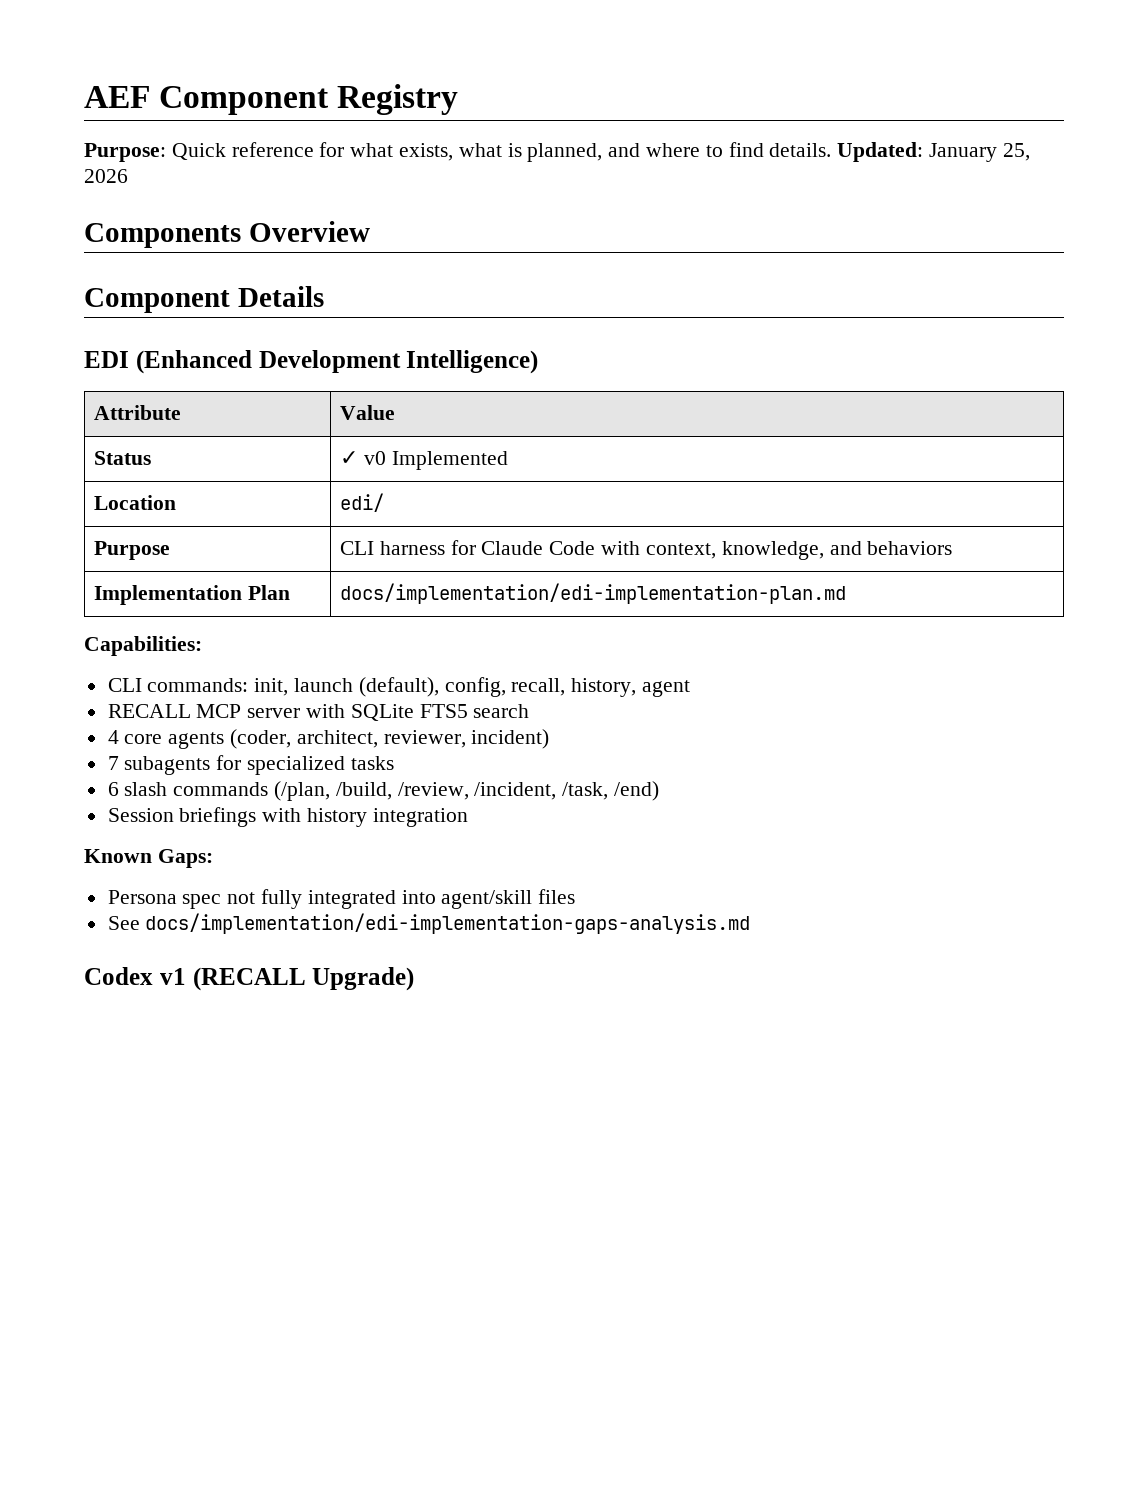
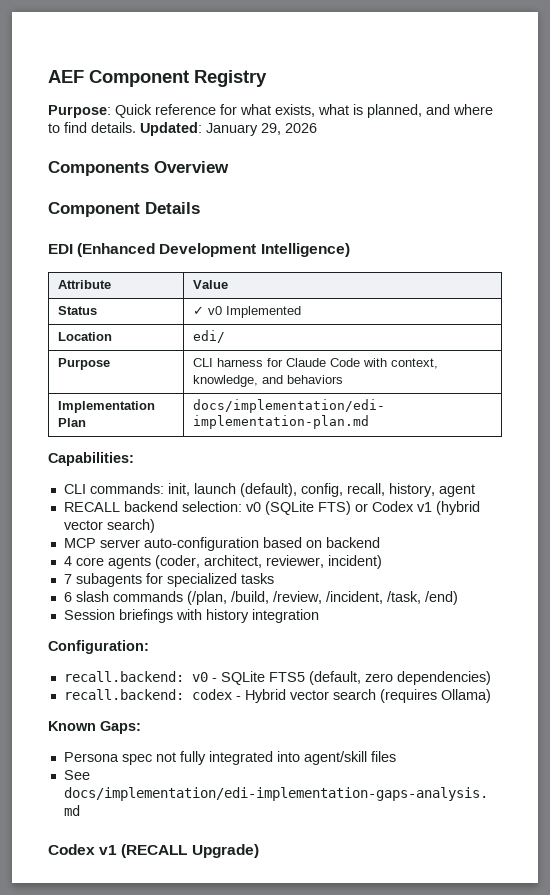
- Updated: January 25, 2026
+ Updated: January 29, 2026
- RECALL MCP server with SQLite FTS5 search
+ RECALL backend selection: v0 (SQLite FTS) or Codex v1 (hybrid vector search)
+ MCP server auto-configuration based on backend
+ Configuration:
+ recall.backend: v0 - SQLite FTS5 (default, zero dependencies)
+ recall.backend: codex - Hybrid vector search (requires Ollama)

